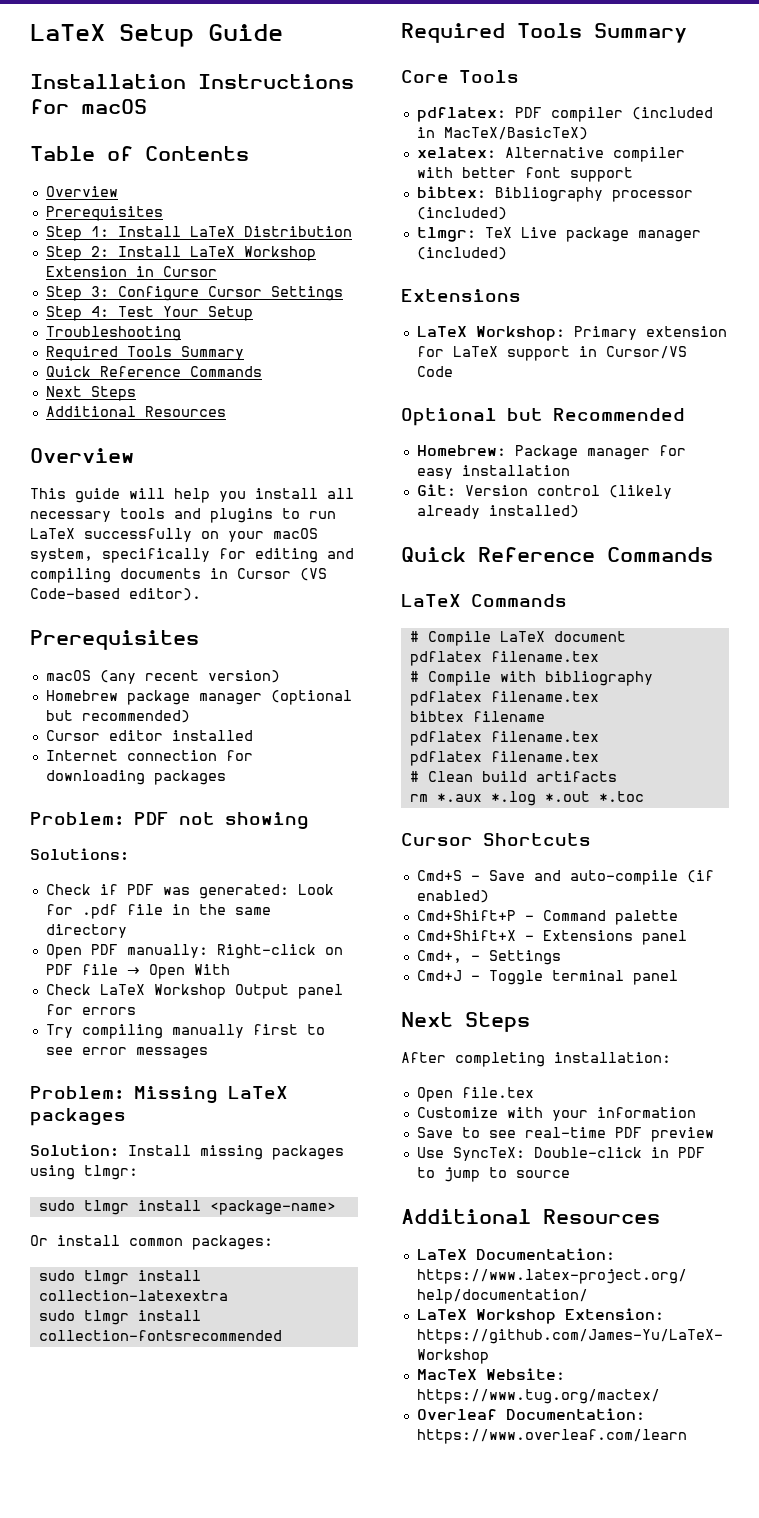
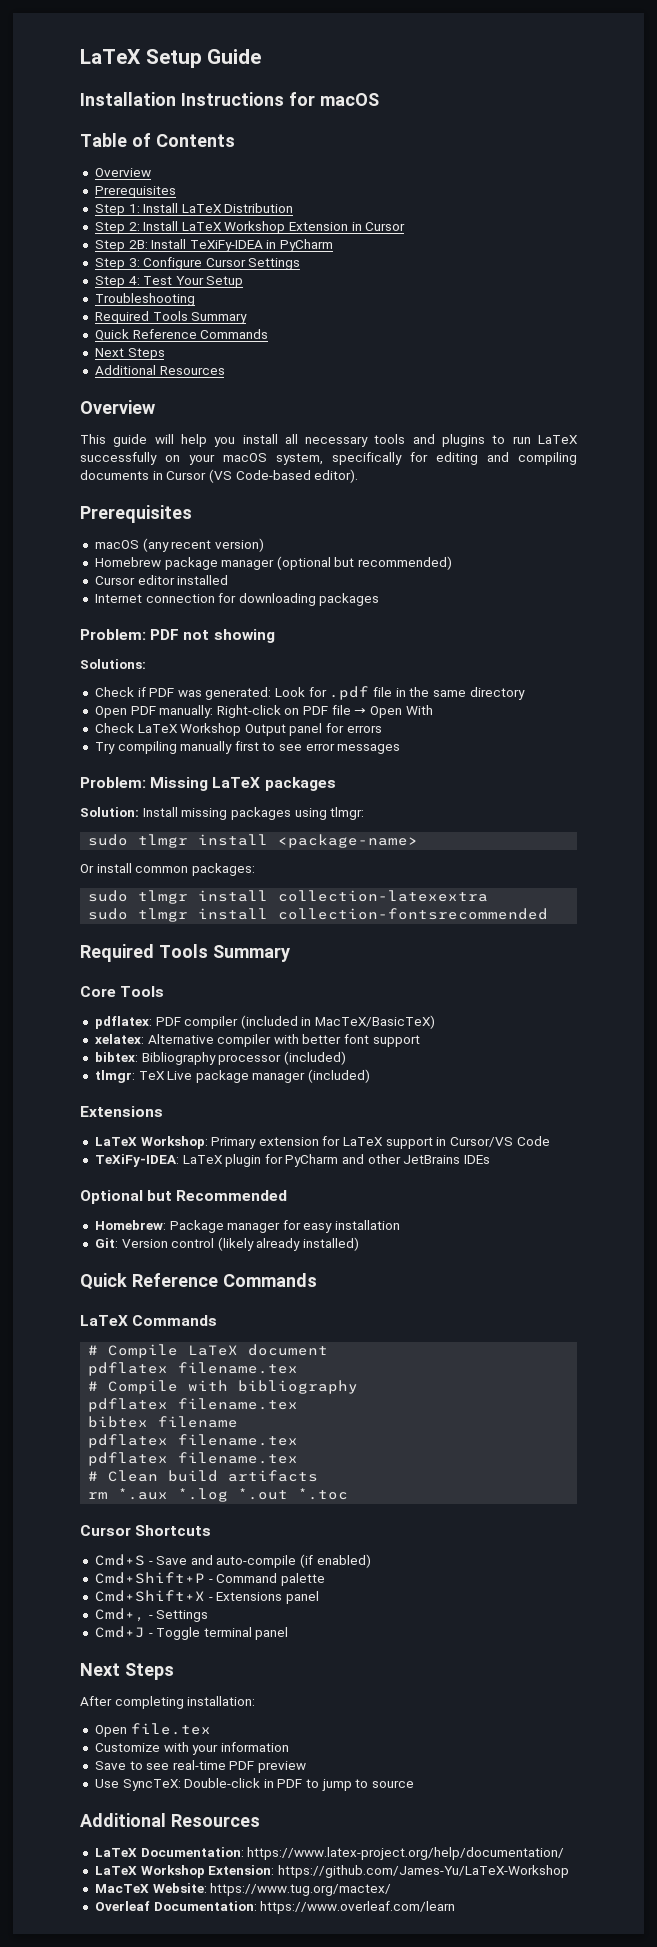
+ Step 2B: Install TeXiFy-IDEA in PyCharm
+ TeXiFy-IDEA: LaTeX plugin for PyCharm and other JetBrains IDEs

